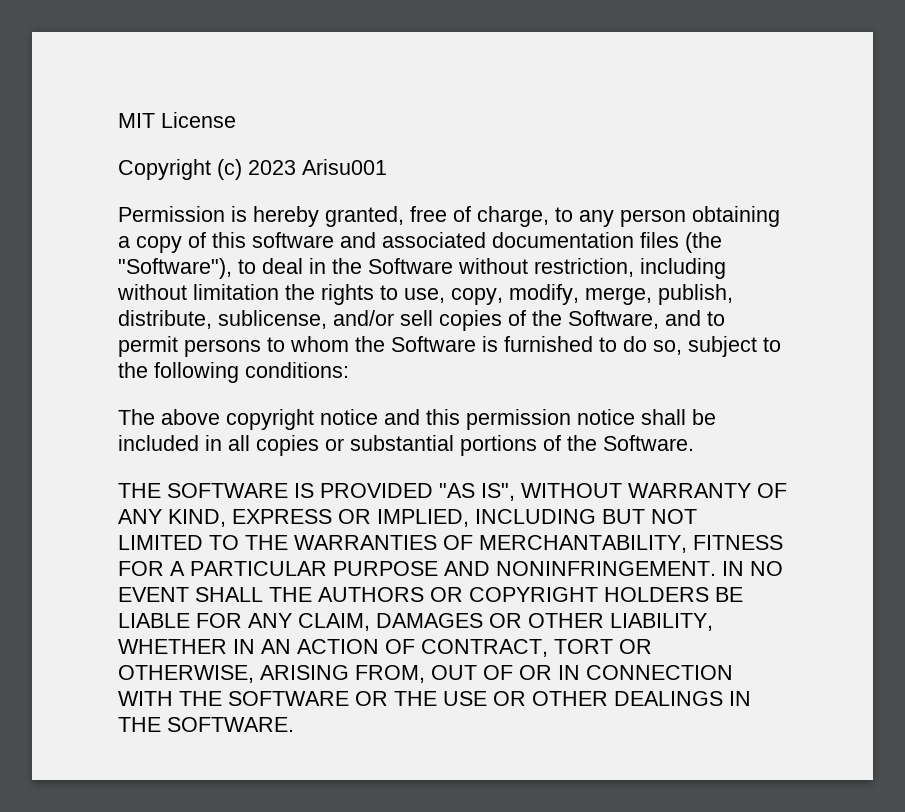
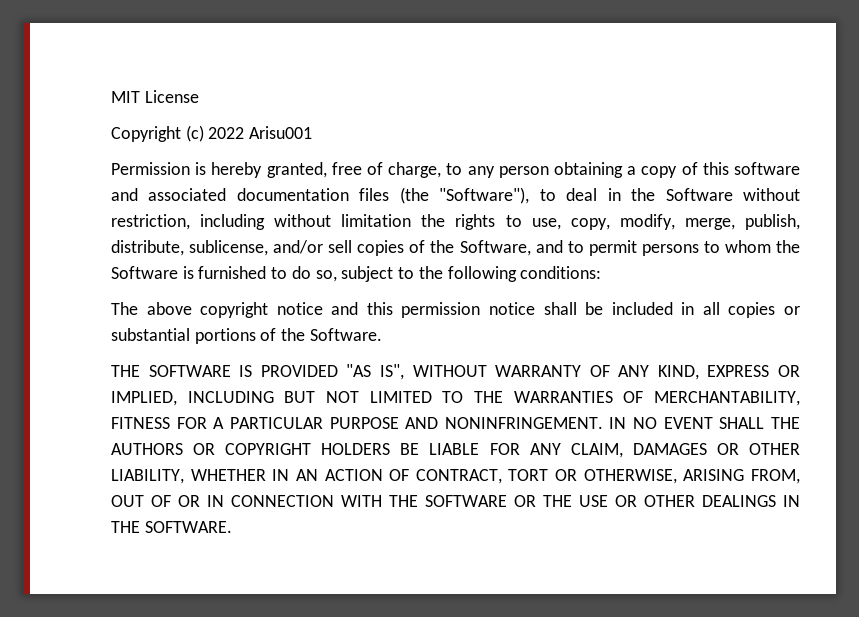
- Copyright (c) 2023 Arisu001
+ Copyright (c) 2022 Arisu001

